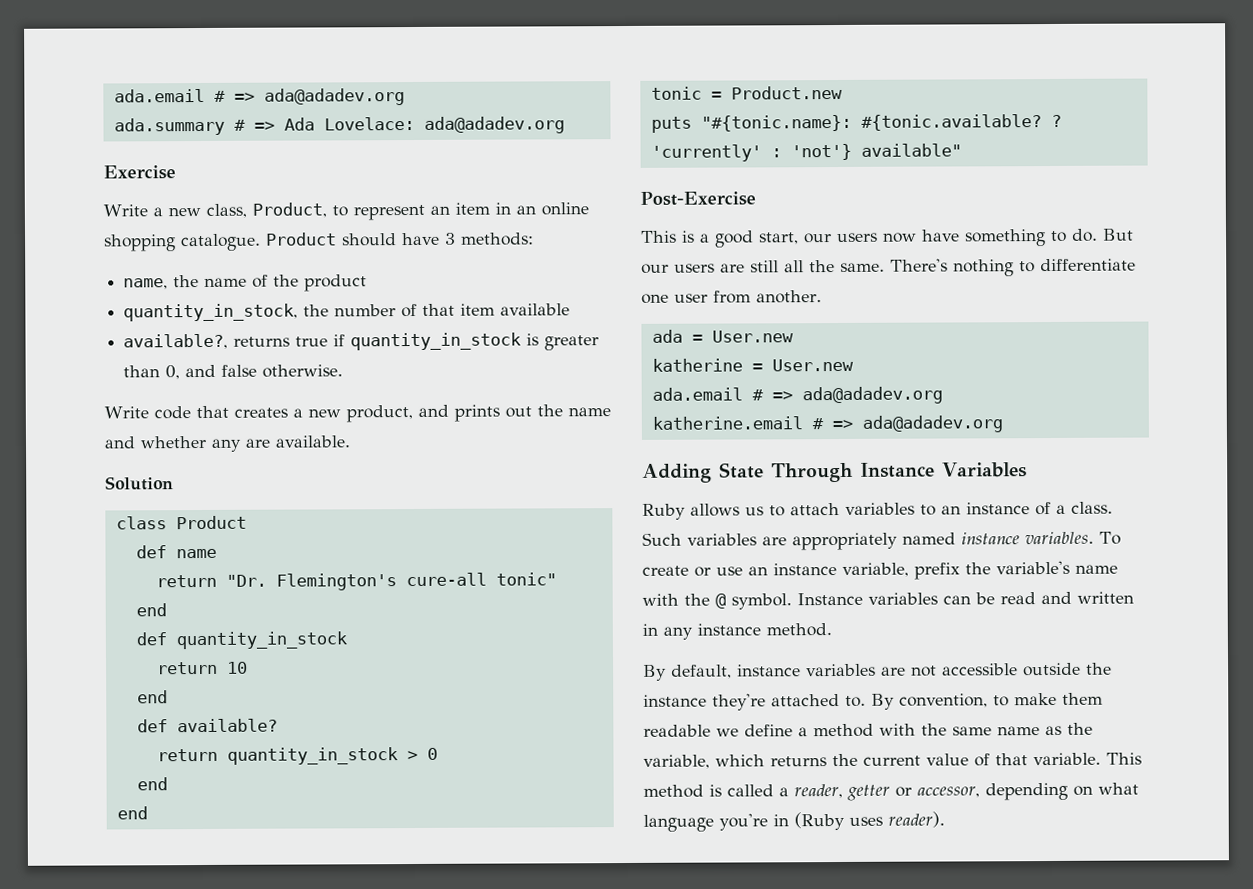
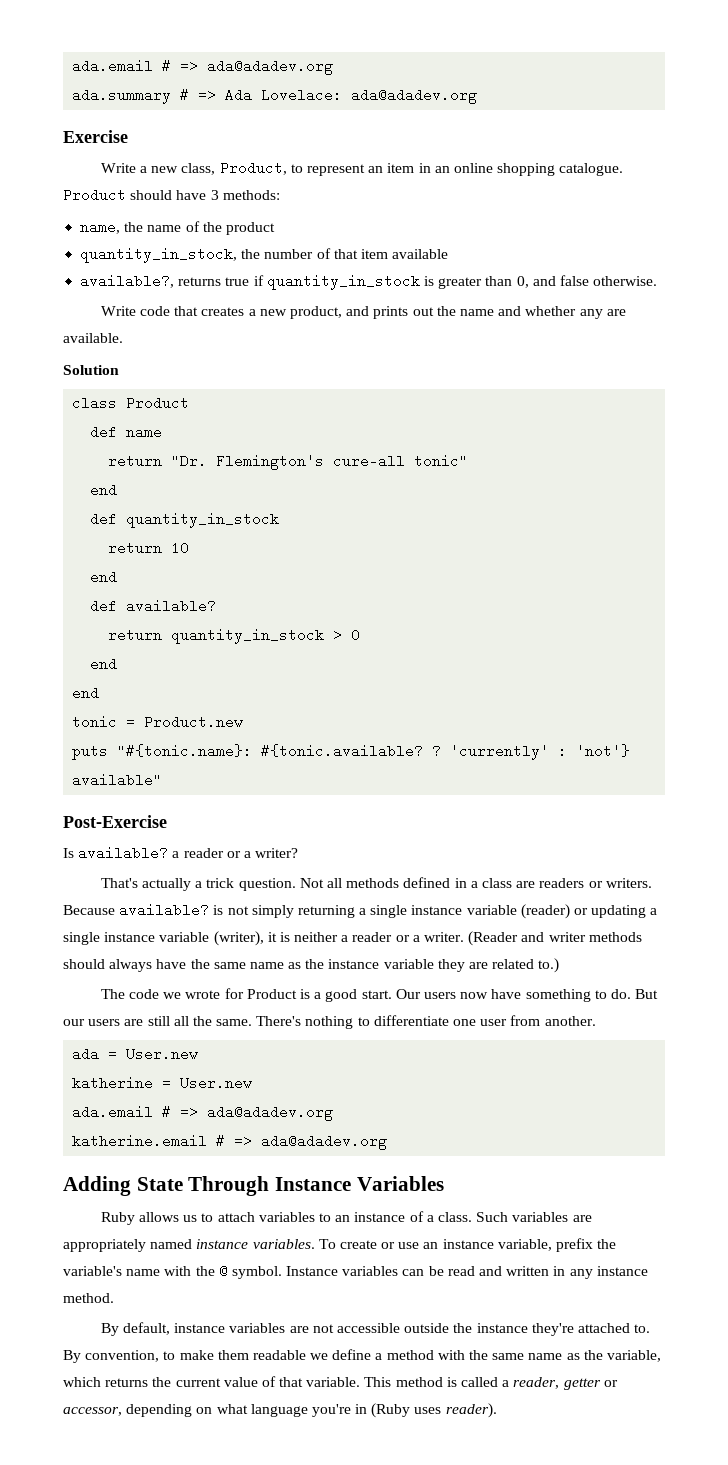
- This is a good start, our users now have something to do.
+ Is available? a reader or a writer?
+ That's actually a trick question. Not all methods defined in a class are readers or writers. Because available? is not simply returning a single instance variable (reader) or updating a single instance variable (writer), it is neither a reader or a writer. (Reader and writer methods should always have the same name as the instance variable they are related to.)
+ The code we wrote for Product is a good start. Our users now have something to do.

